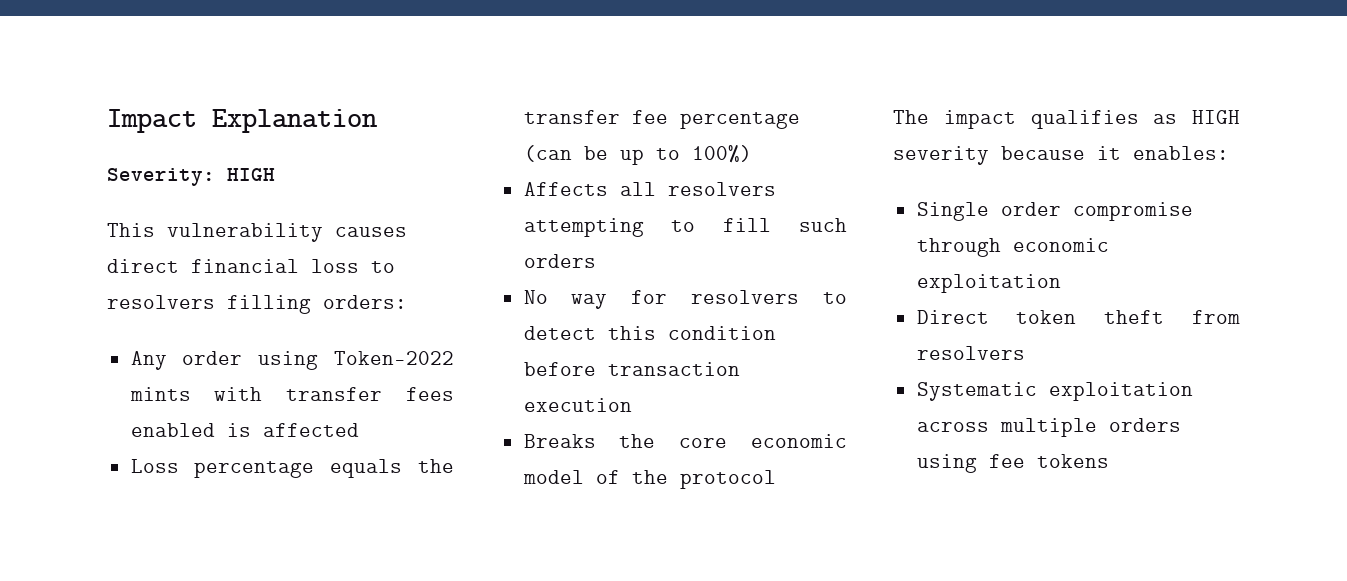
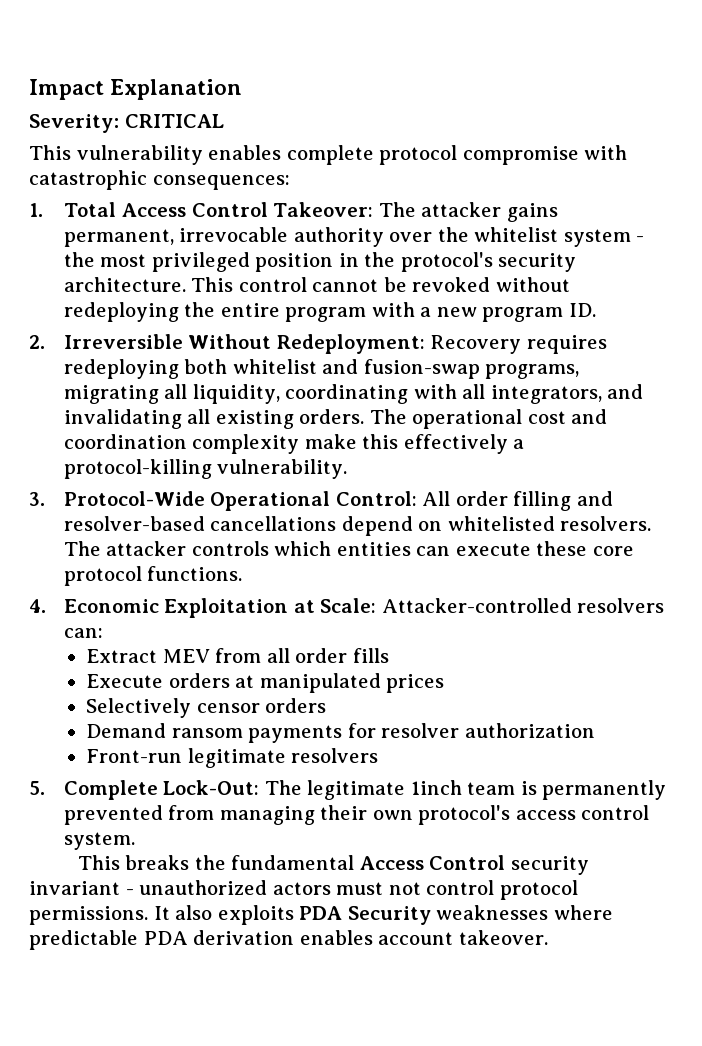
- Severity: HIGH
+ Severity: CRITICAL
- This vulnerability causes direct financial loss to resolvers filling orders:
- Any order using Token-2022 mints with transfer fees enabled is affected
- Loss percentage equals the transfer fee percentage (can be up to 100%)
- Affects all resolvers attempting to fill such orders
- No way for resolvers to detect this condition before transaction execution
- Breaks the core economic model of the protocol
- The impact qualifies as HIGH severity because it enables:
- Single order compromise through economic exploitation
- Direct token theft from resolvers
- Systematic exploitation across multiple orders using fee tokens
+ This vulnerability enables complete protocol compromise with catastrophic consequences:
+ 1. Total Access Control Takeover: The attacker gains permanent, irrevocable authority over the whitelist system - the most privileged position in the protocol's security architecture. This control cannot be revoked without redeploying the entire program with a new program ID.
+ 2. Irreversible Without Redeployment: Recovery requires redeploying both whitelist and fusion-swap programs, migrating all liquidity, coordinating with all integrators, and invalidating all existing orders. The operational cost and coordination complexity make this effectively a protocol-killing vulnerability.
+ 3. Protocol-Wide Operational Control: All order filling and resolver-based cancellations depend on whitelisted resolvers. The attacker controls which entities can execute these core protocol functions.
+ 4. Economic Exploitation at Scale: Attacker-controlled resolvers can:
+ Extract MEV from all order fills
+ Execute orders at manipulated prices
+ Selectively censor orders
+ Demand ransom payments for resolver authorization
+ Front-run legitimate resolvers
+ 5. Complete Lock-Out: The legitimate 1inch team is permanently prevented from managing their own protocol's access control system.
+ This breaks the fundamental Access Control security invariant - unauthorized actors must not control protocol permissions. It also exploits PDA Security weaknesses where predictable PDA derivation enables account takeover.

